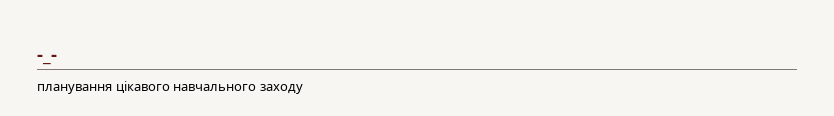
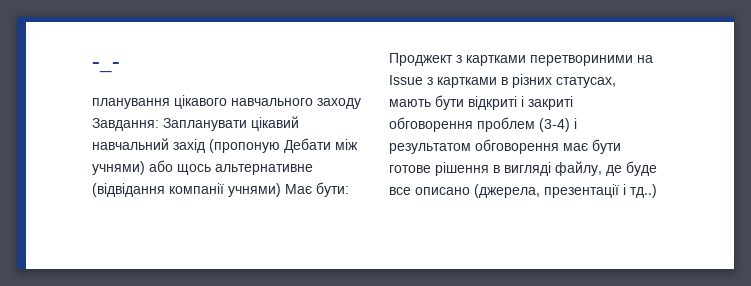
- планування цікавого навчального заходу
+ планування цікавого навчального заходу Завдання: Запланувати цікавий навчальний захід (пропоную Дебати між учнями) або щось альтернативне (відвідання компанії учнями) Має бути: Проджект з картками перетвориними на Issue з картками в різних статусах, мають бути відкриті і закриті обговорення проблем (3-4) і результатом обговорення має бути готове рішення в вигляді файлу, де буде все описано (джерела, презентації і тд..)

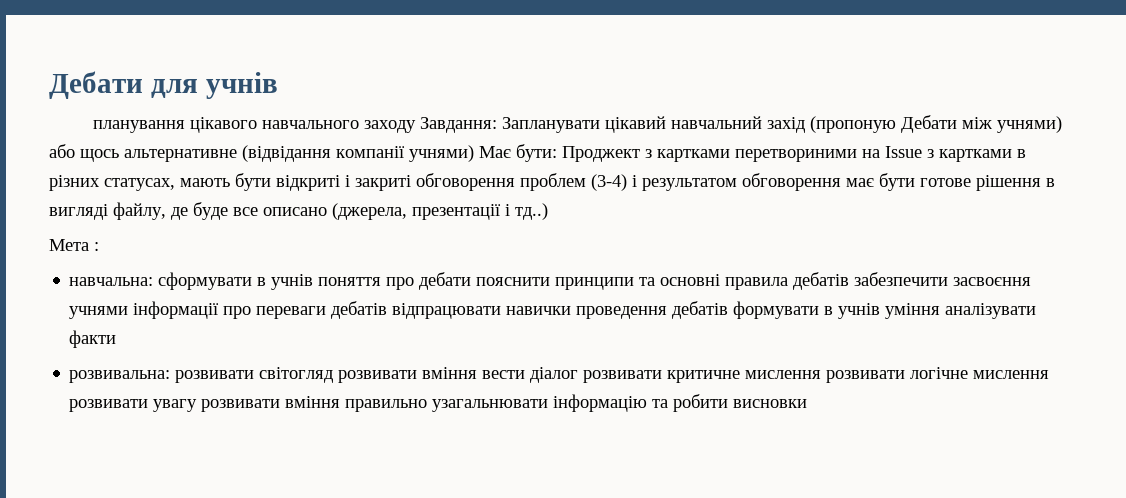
- -_-
+ Дебати для учнів
+ Мета :
+ навчальна: сформувати в учнів поняття про дебати пояснити принципи та основні правила дебатів забезпечити засвоєння учнями інформації про переваги дебатів відпрацювати навички проведення дебатів формувати в учнів уміння аналізувати факти
+ розвивальна: розвивати світогляд розвивати вміння вести діалог розвивати критичне мислення розвивати логічне мислення розвивати увагу розвивати вміння правильно узагальнювати інформацію та робити висновки

